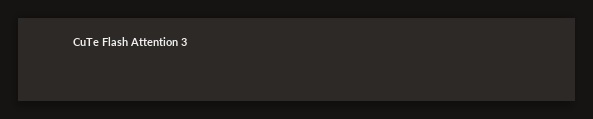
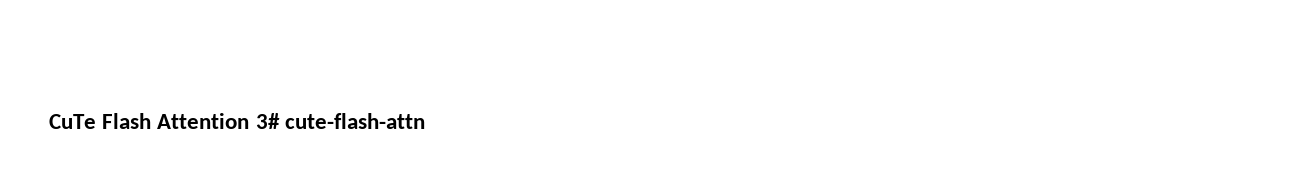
- CuTe Flash Attention 3
+ CuTe Flash Attention 3# cute-flash-attn

